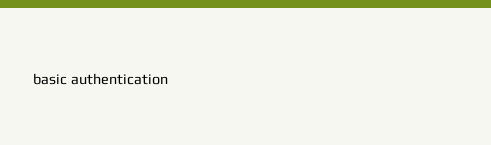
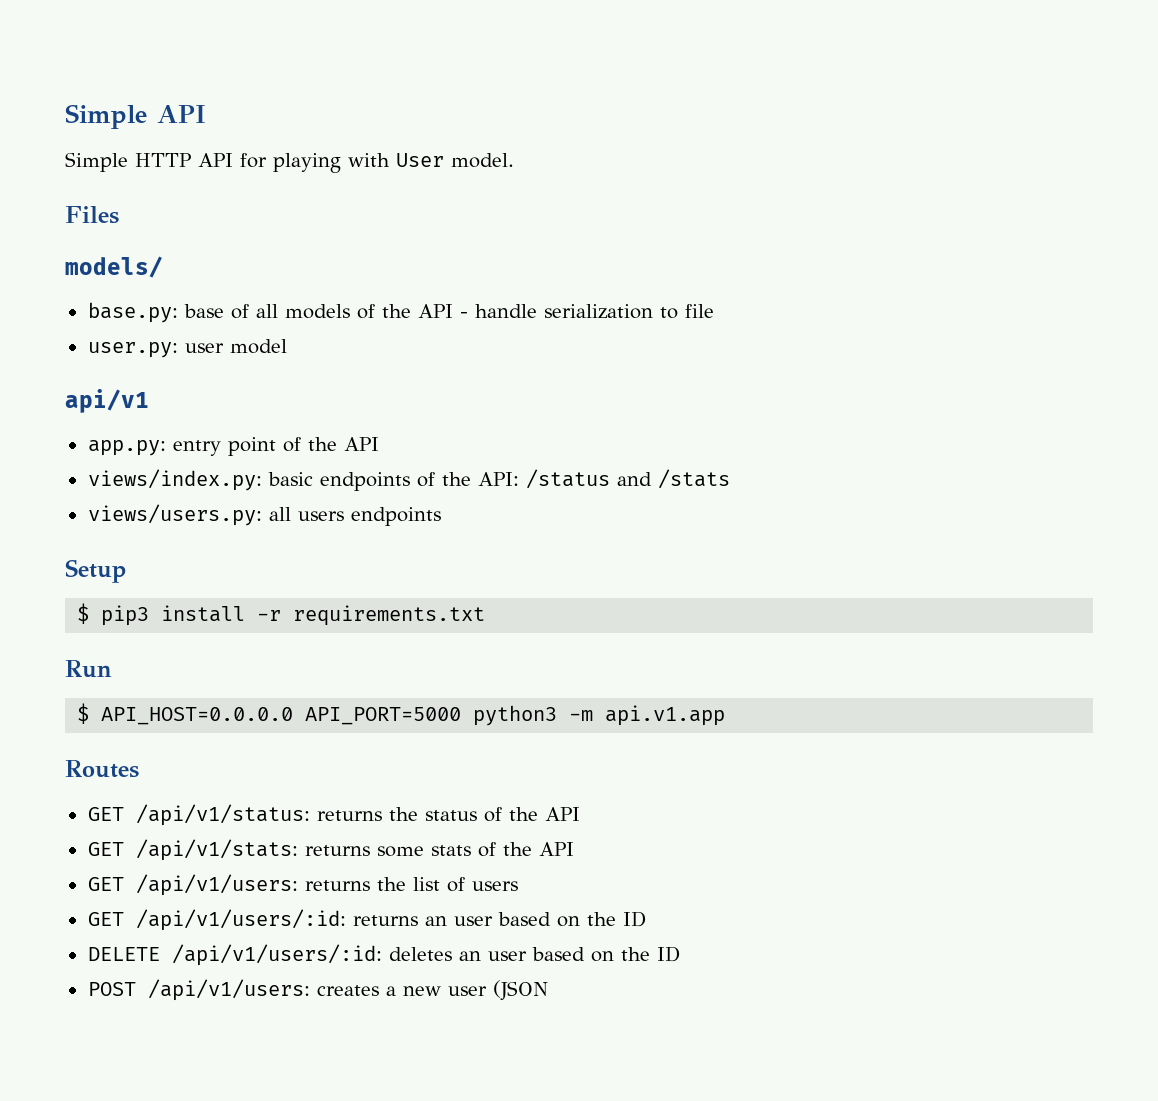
- basic authentication
+ Simple API
+ Simple HTTP API for playing with User model.
+ Files
+ models/
+ base.py: base of all models of the API - handle serialization to file
+ user.py: user model
+ api/v1
+ app.py: entry point of the API
+ views/index.py: basic endpoints of the API: /status and /stats
+ views/users.py: all users endpoints
+ Setup
+ $ pip3 install -r requirements.txt
+ Run
+ $ API_HOST=0.0.0.0 API_PORT=5000 python3 -m api.v1.app
+ Routes
+ GET /api/v1/status: returns the status of the API
+ GET /api/v1/stats: returns some stats of the API
+ GET /api/v1/users: returns the list of users
+ GET /api/v1/users/:id: returns an user based on the ID
+ DELETE /api/v1/users/:id: deletes an user based on the ID
+ POST /api/v1/users: creates a new user (JSON

